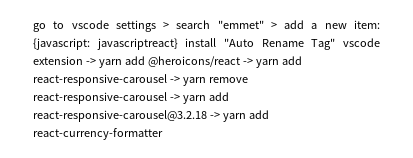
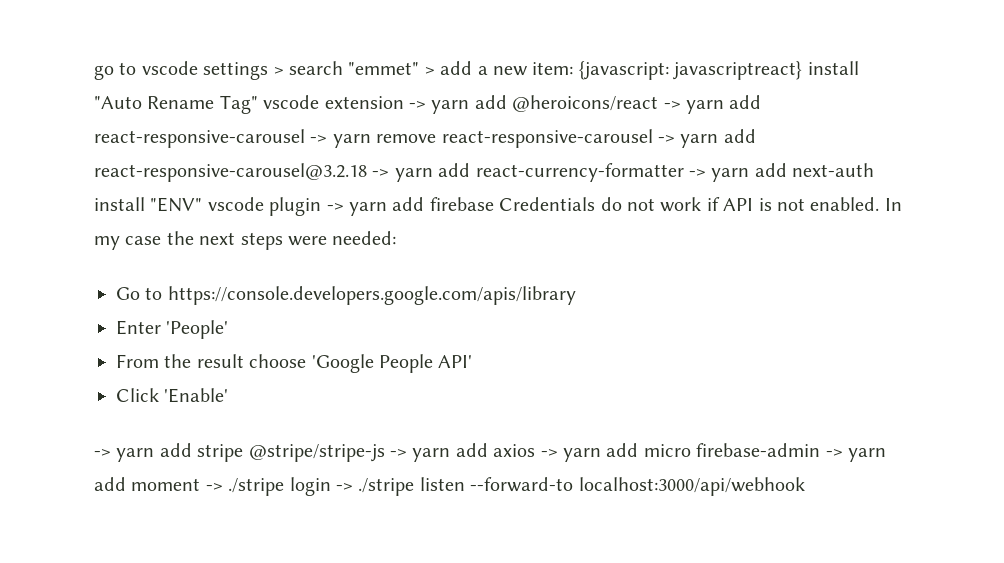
- go to vscode settings > search "emmet" > add a new item: {javascript: javascriptreact} install "Auto Rename Tag" vscode extension -> yarn add @heroicons/react -> yarn add react-responsive-carousel -> yarn remove react-responsive-carousel -> yarn add react-responsive-carousel@3.2.18 -> yarn add react-currency-formatter
+ go to vscode settings > search "emmet" > add a new item: {javascript: javascriptreact} install "Auto Rename Tag" vscode extension -> yarn add @heroicons/react -> yarn add react-responsive-carousel -> yarn remove react-responsive-carousel -> yarn add react-responsive-carousel@3.2.18 -> yarn add react-currency-formatter -> yarn add next-auth install "ENV" vscode plugin -> yarn add firebase Credentials do not work if API is not enabled. In my case the next steps were needed:
+ Go to https://console.developers.google.com/apis/library
+ Enter 'People'
+ From the result choose 'Google People API'
+ Click 'Enable'
+ -> yarn add stripe @stripe/stripe-js -> yarn add axios -> yarn add micro firebase-admin -> yarn add moment -> ./stripe login -> ./stripe listen --forward-to localhost:3000/api/webhook

